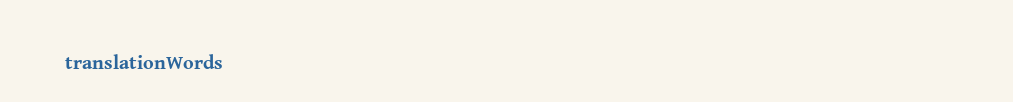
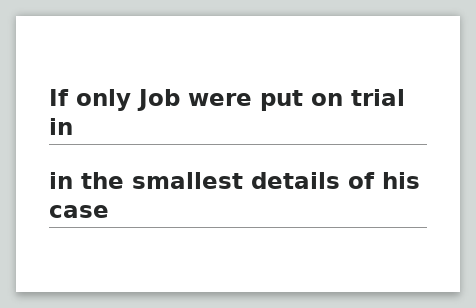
- translationWords
+ If only Job were put on trial in
+ in the smallest details of his case

